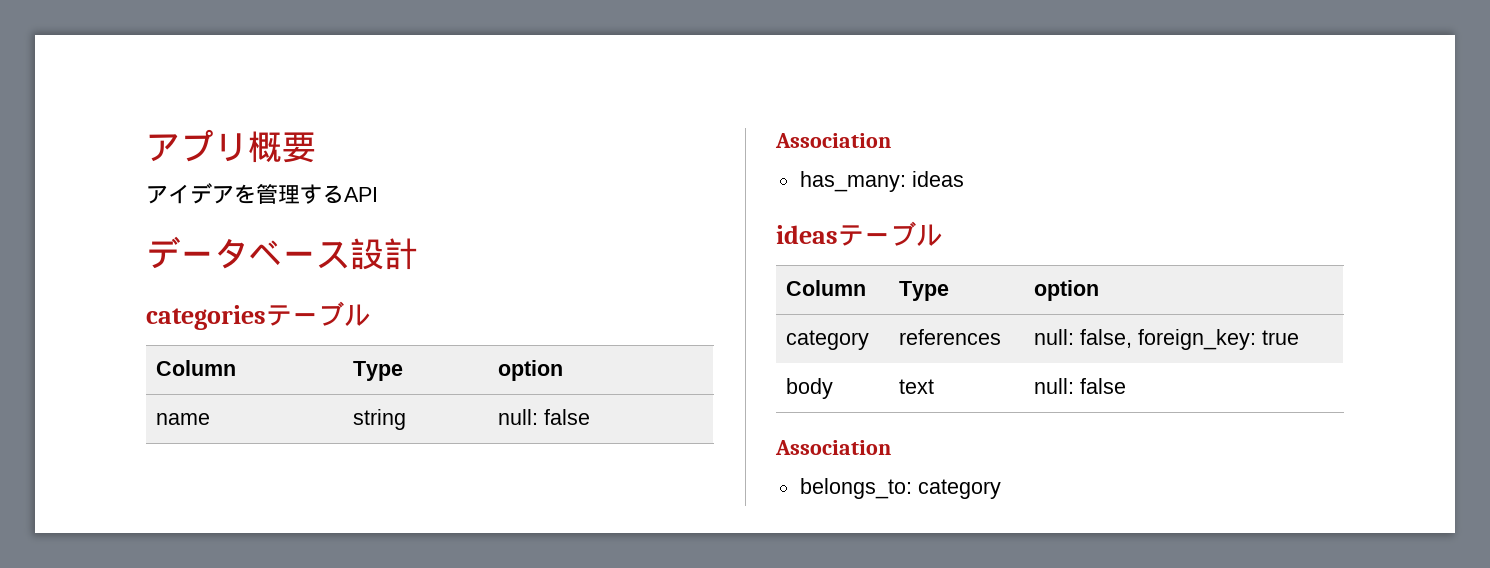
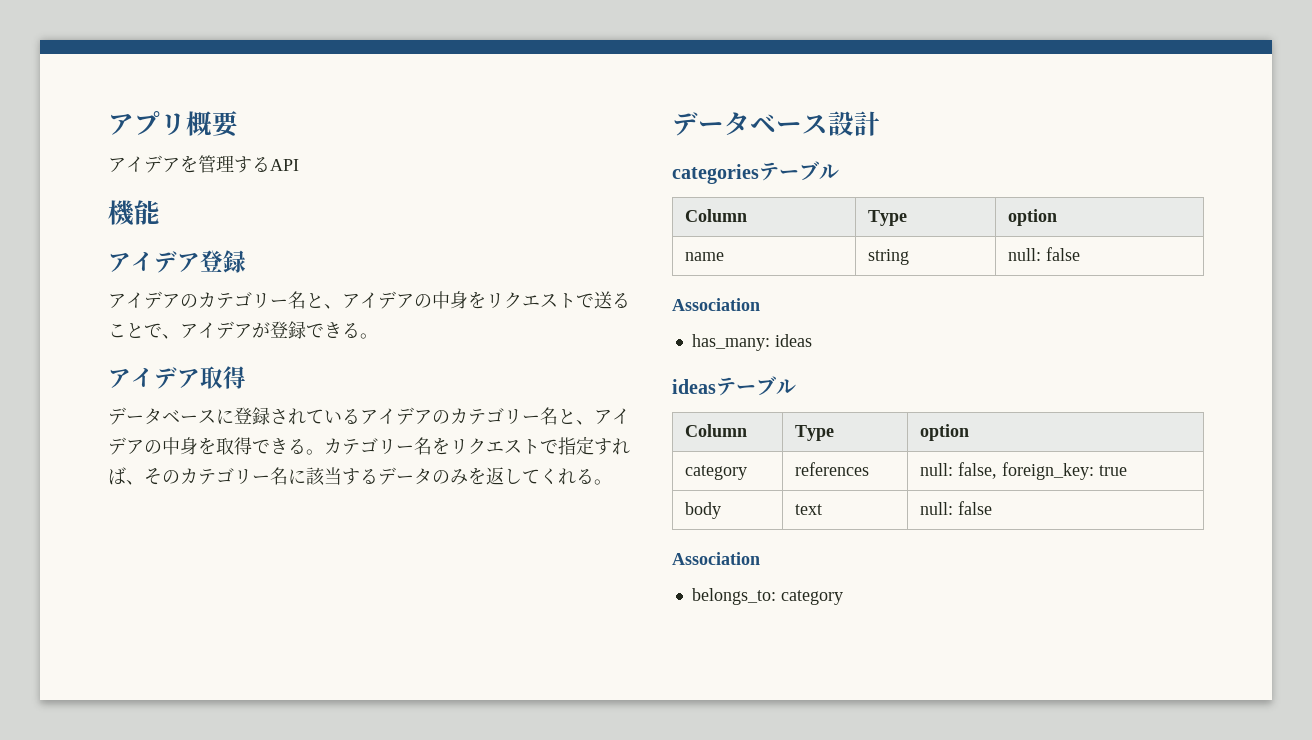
+ 機能
+ アイデア登録
+ アイデアのカテゴリー名と、アイデアの中身をリクエストで送ることで、アイデアが登録できる。
+ アイデア取得
+ データベースに登録されているアイデアのカテゴリー名と、アイデアの中身を取得できる。カテゴリー名をリクエストで指定すれば、そのカテゴリー名に該当するデータのみを返してくれる。

